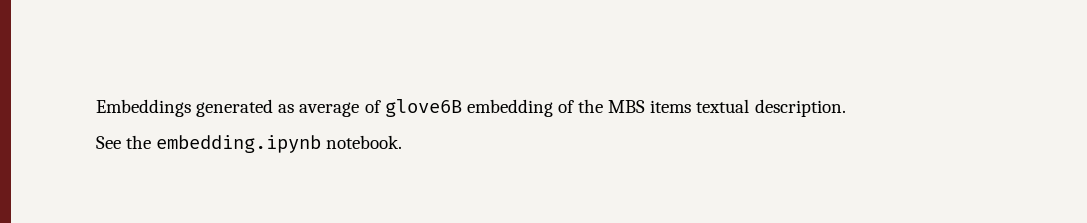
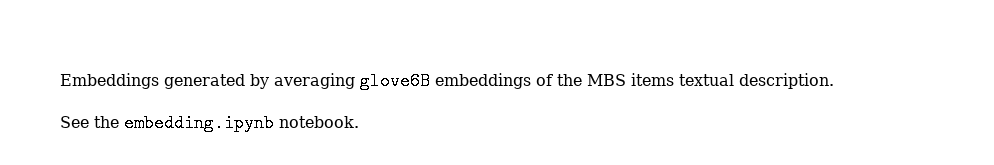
- Embeddings generated as average of glove6B embedding of the MBS items textual description.
+ Embeddings generated by averaging glove6B embeddings of the MBS items textual description.

